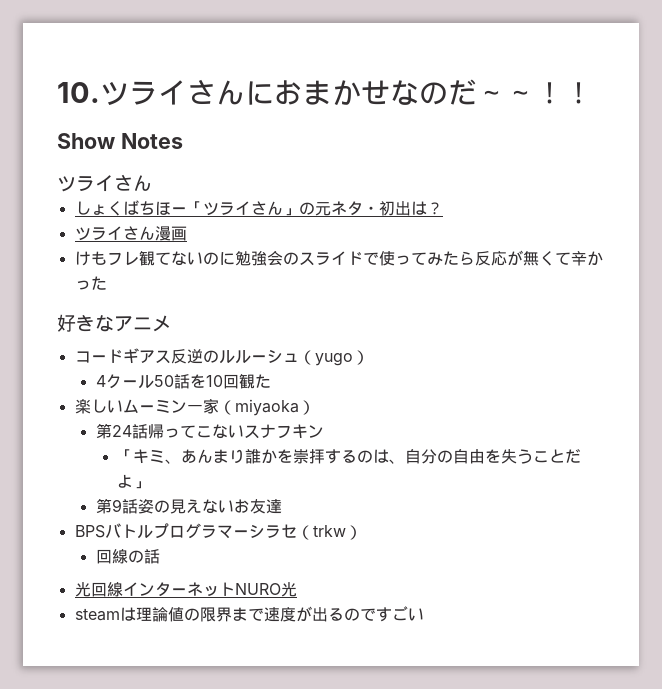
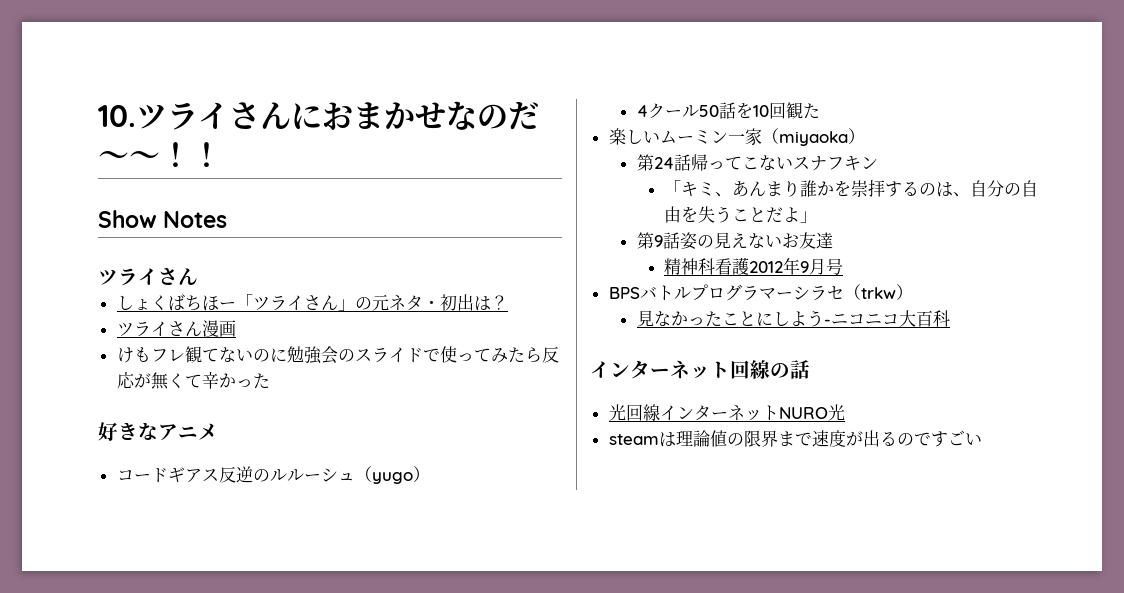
+ 精神科看護2012年9月号
- 回線の話
+ 見なかったことにしよう-ニコニコ大百科
+ インターネット回線の話

